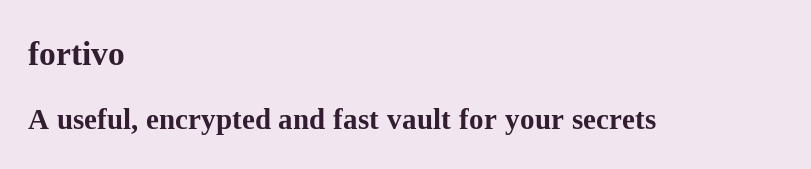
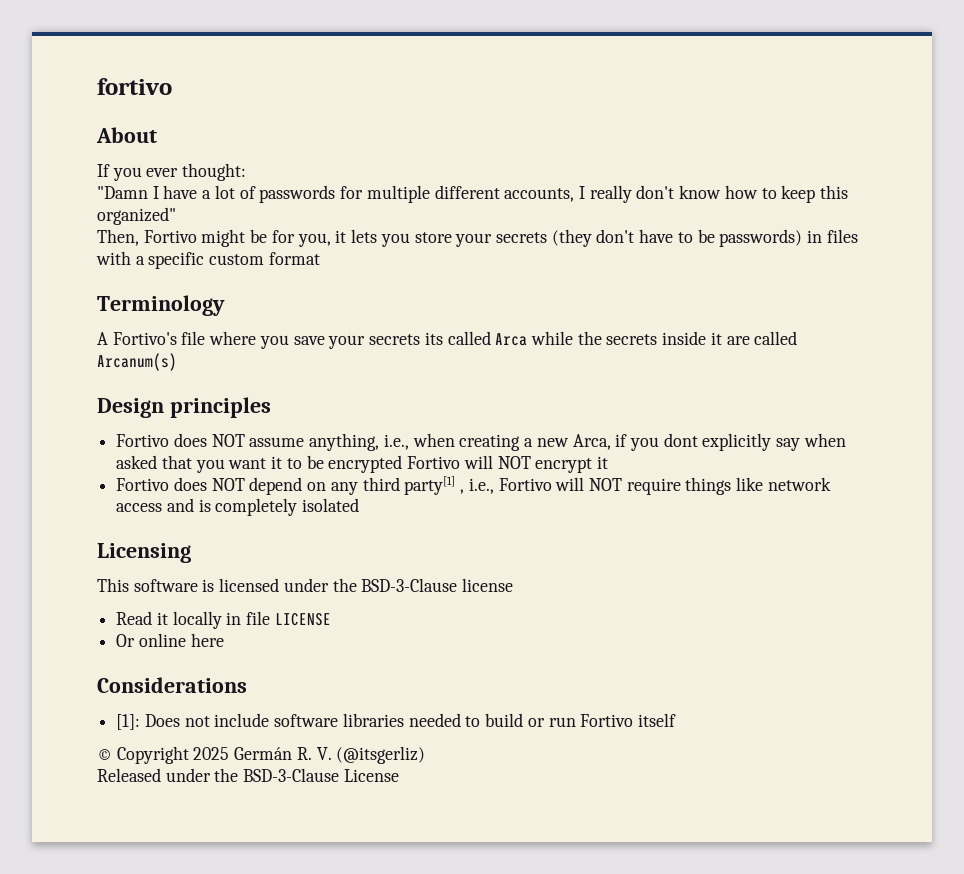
- A useful, encrypted and fast vault for your secrets
+ About
+ If you ever thought:
+ "Damn I have a lot of passwords for multiple different accounts, I really don't know how to keep this organized"
+ Then, Fortivo might be for you, it lets you store your secrets (they don't have to be passwords) in files with a specific custom format
+ Terminology
+ A Fortivo's file where you save your secrets its called Arca while the secrets inside it are called Arcanum(s)
+ Design principles
+ Fortivo does NOT assume anything, i.e., when creating a new Arca, if you dont explicitly say when asked that you want it to be encrypted Fortivo will NOT encrypt it
+ Fortivo does NOT depend on any third party[1] , i.e., Fortivo will NOT require things like network access and is completely isolated
+ Licensing
+ This software is licensed under the BSD-3-Clause license
+ Read it locally in file LICENSE
+ Or online here
+ Considerations
+ [1]: Does not include software libraries needed to build or run Fortivo itself
+ © Copyright 2025 Germán R. V. (@itsgerliz)
+ Released under the BSD-3-Clause License

